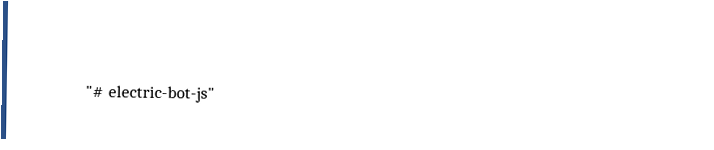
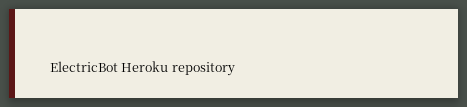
- "# electric-bot-js"
+ ElectricBot Heroku repository

